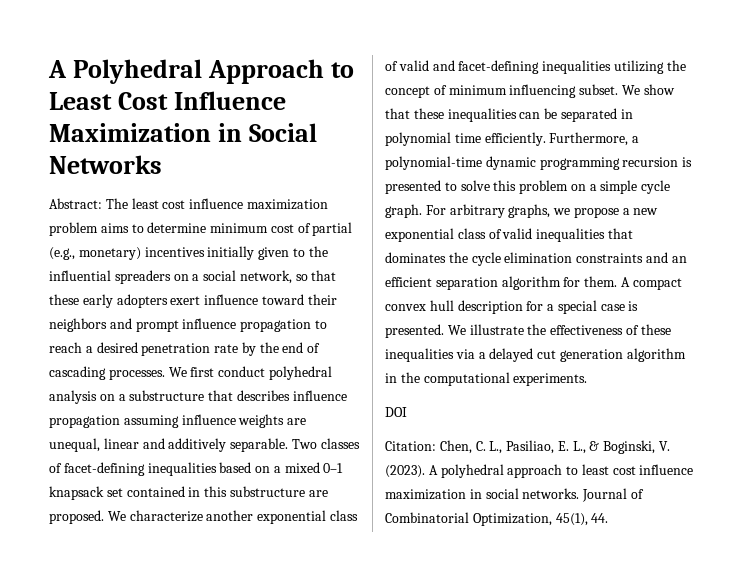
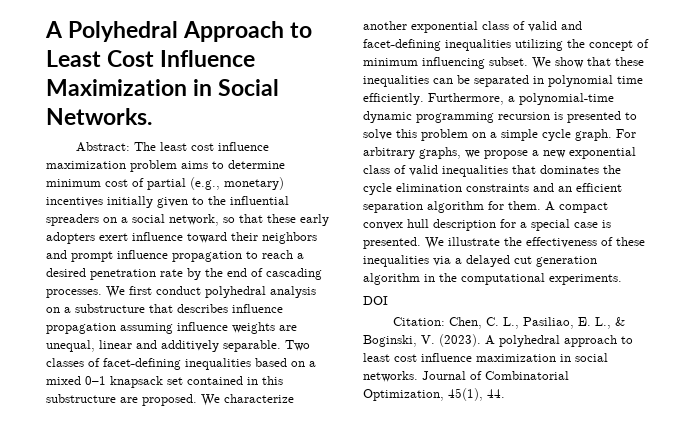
- A Polyhedral Approach to Least Cost Influence Maximization in Social Networks
+ A Polyhedral Approach to Least Cost Influence Maximization in Social Networks.

